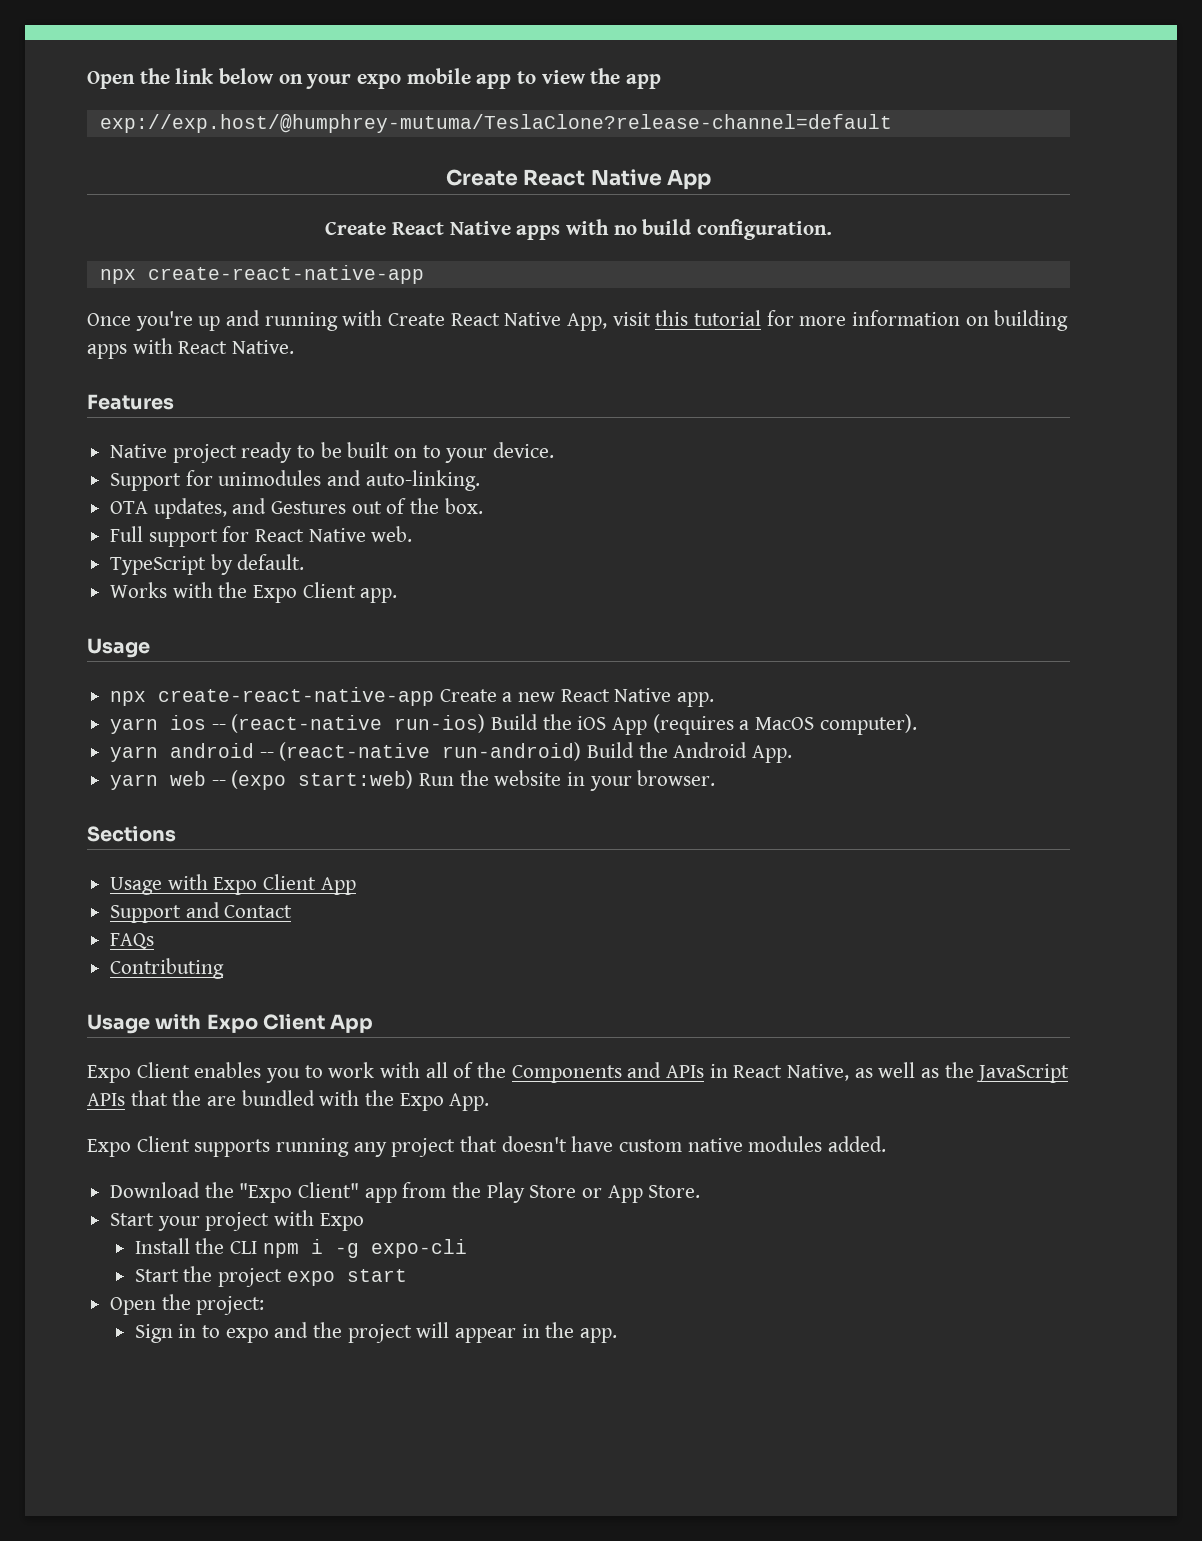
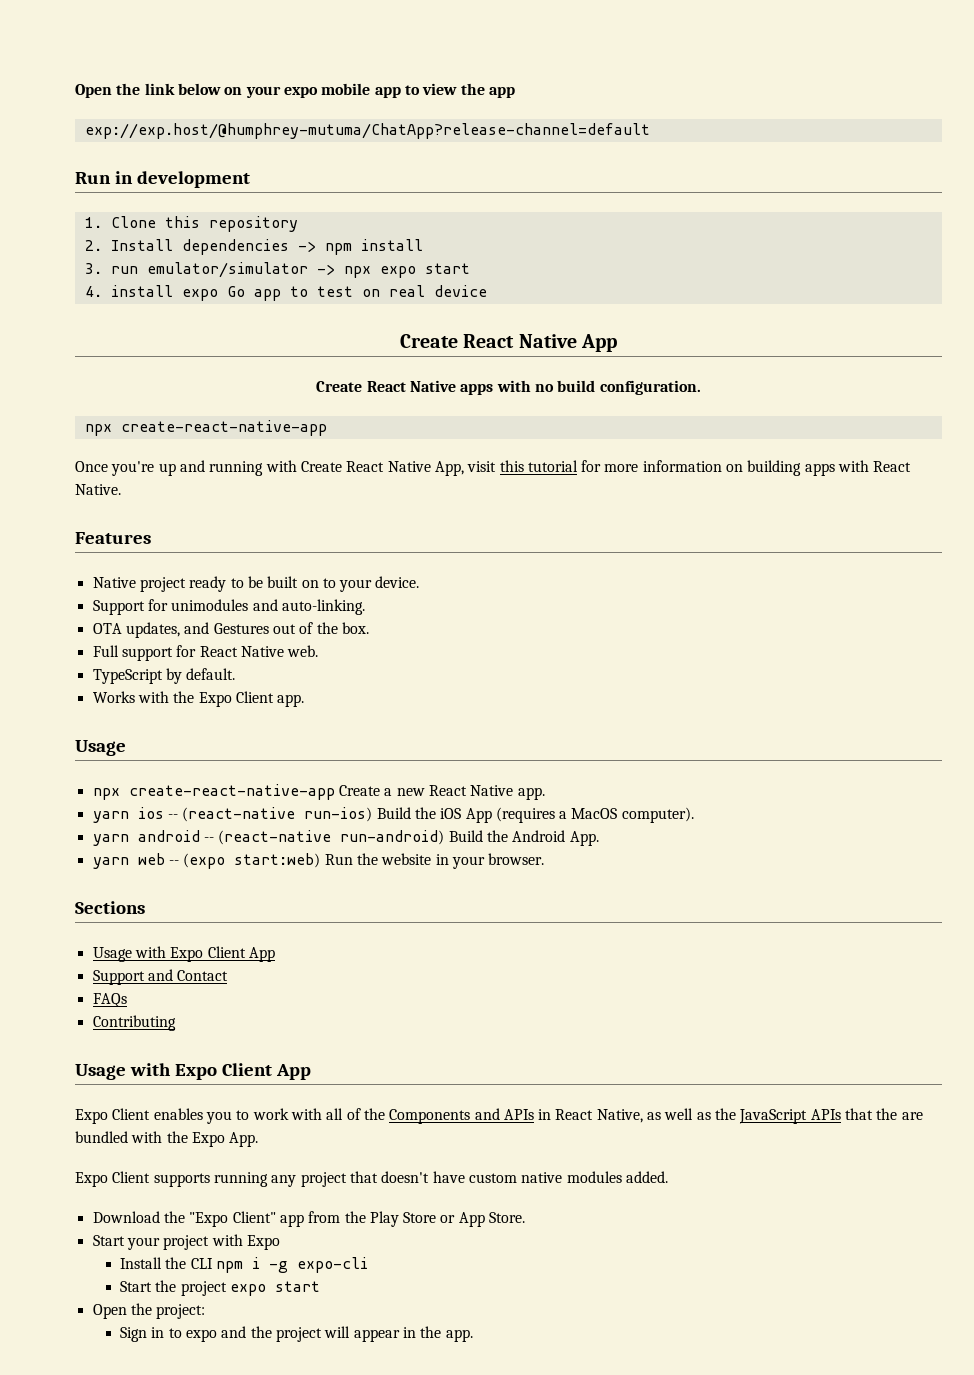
- exp://exp.host/@humphrey-mutuma/TeslaClone?release-channel=default
+ exp://exp.host/@humphrey-mutuma/ChatApp?release-channel=default
+ Run in development
+ 1. Clone this repository
+ 2. Install dependencies -> npm install
+ 3. run emulator/simulator -> npx expo start
+ 4. install expo Go app to test on real device

